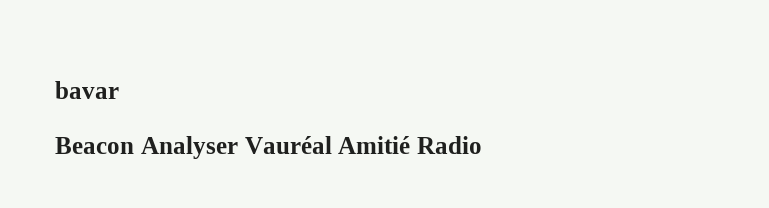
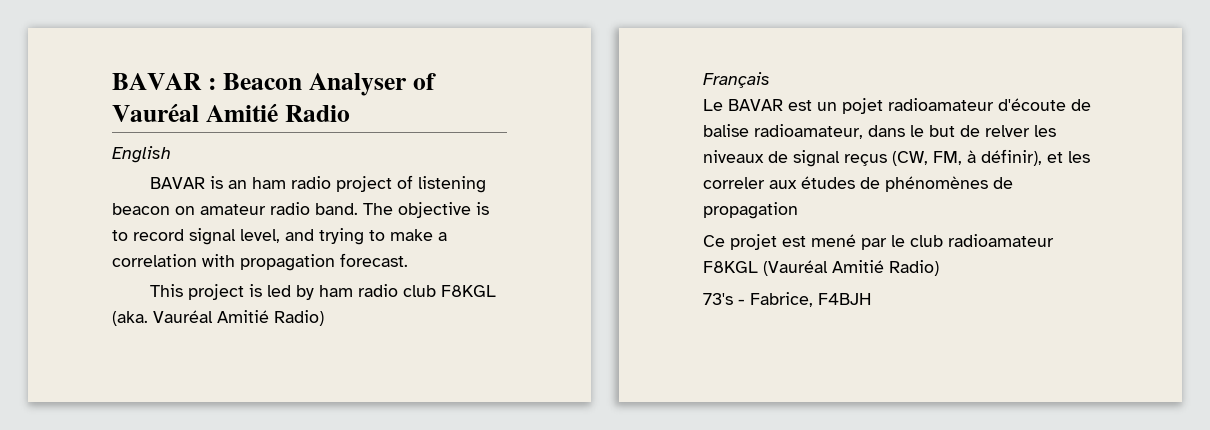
- bavar
- Beacon Analyser Vauréal Amitié Radio
+ BAVAR : Beacon Analyser of Vauréal Amitié Radio
+ English
+ BAVAR is an ham radio project of listening beacon on amateur radio band. The objective is to record signal level, and trying to make a correlation with propagation forecast.
+ This project is led by ham radio club F8KGL (aka. Vauréal Amitié Radio)
+ Français
+ Le BAVAR est un pojet radioamateur d'écoute de balise radioamateur, dans le but de relver les niveaux de signal reçus (CW, FM, à définir), et les correler aux études de phénomènes de propagation
+ Ce projet est mené par le club radioamateur F8KGL (Vauréal Amitié Radio)
+ 73's - Fabrice, F4BJH

